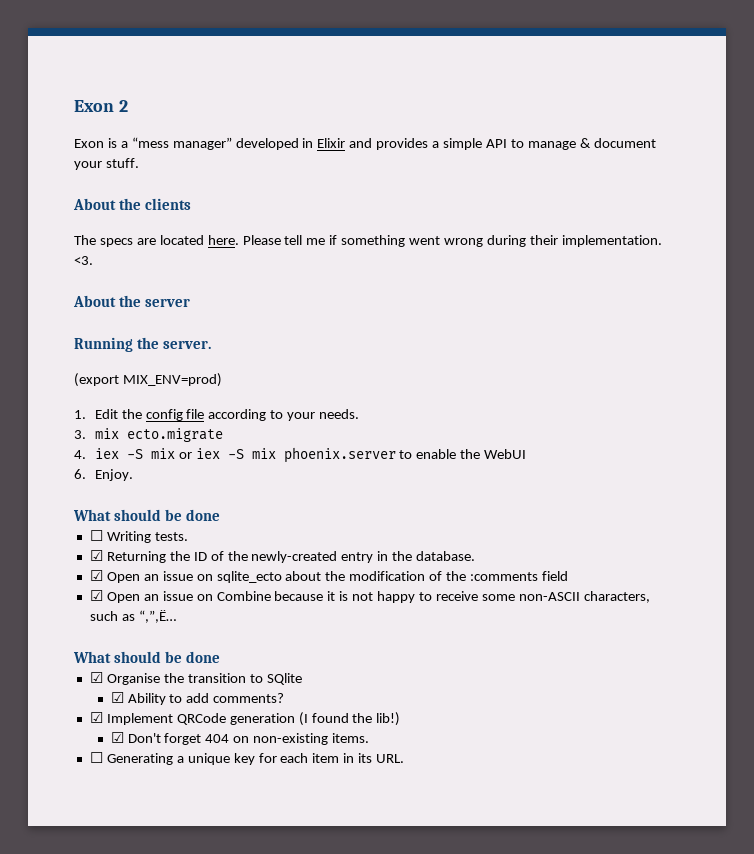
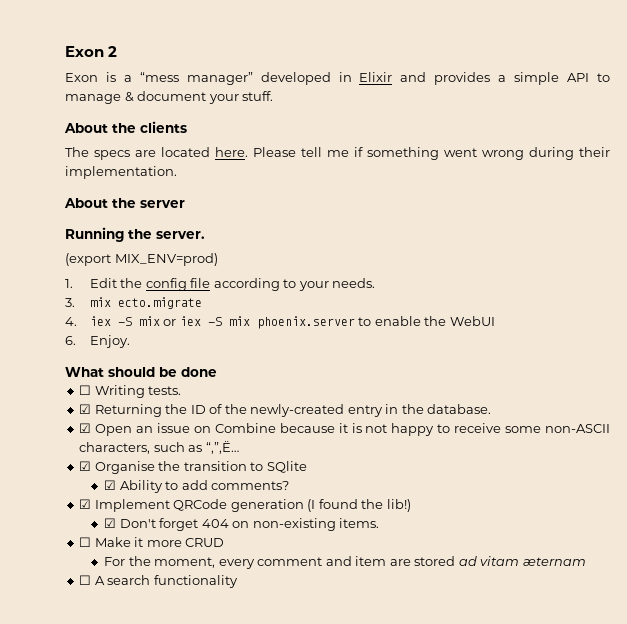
- <3.
- ☑ Open an issue on sqlite_ecto about the modification of the :comments field
  ☑ Open an issue on Combine because it is not happy to receive some non-ASCII characters, such as “,”,Ë…
- What should be done
- ☐ Generating a unique key for each item in its URL.
+ ☐ Make it more CRUD
+ For the moment, every comment and item are stored ad vitam æternam
+ ☐ A search functionality

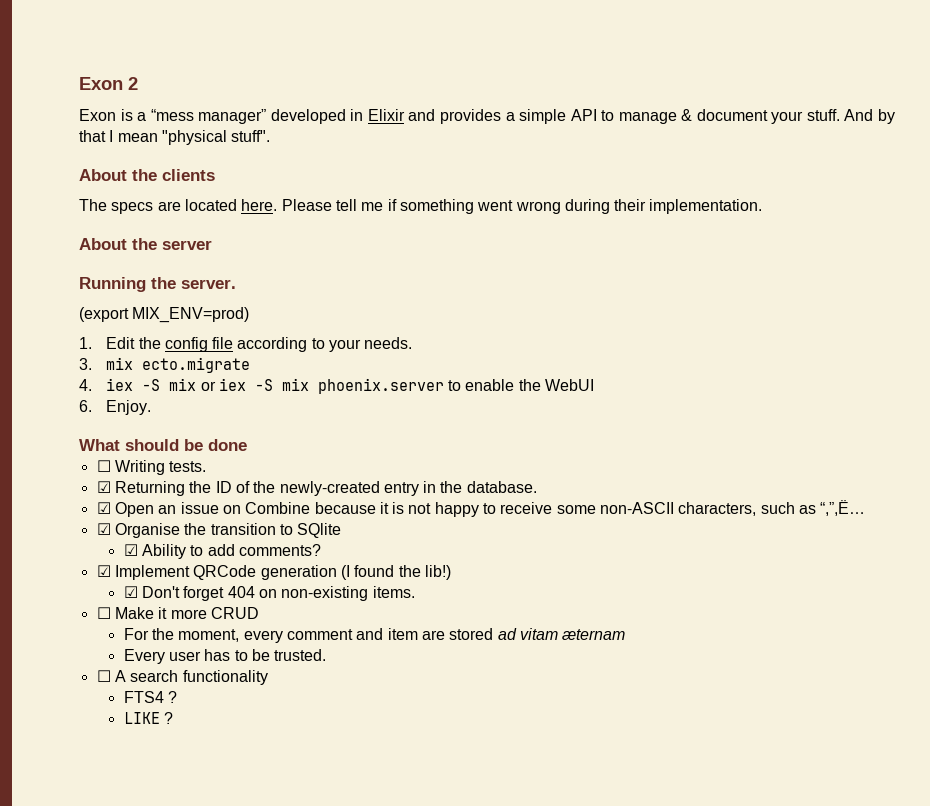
+ And by that I mean "physical stuff".
+ Every user has to be trusted.
+ FTS4 ?
+ LIKE ?

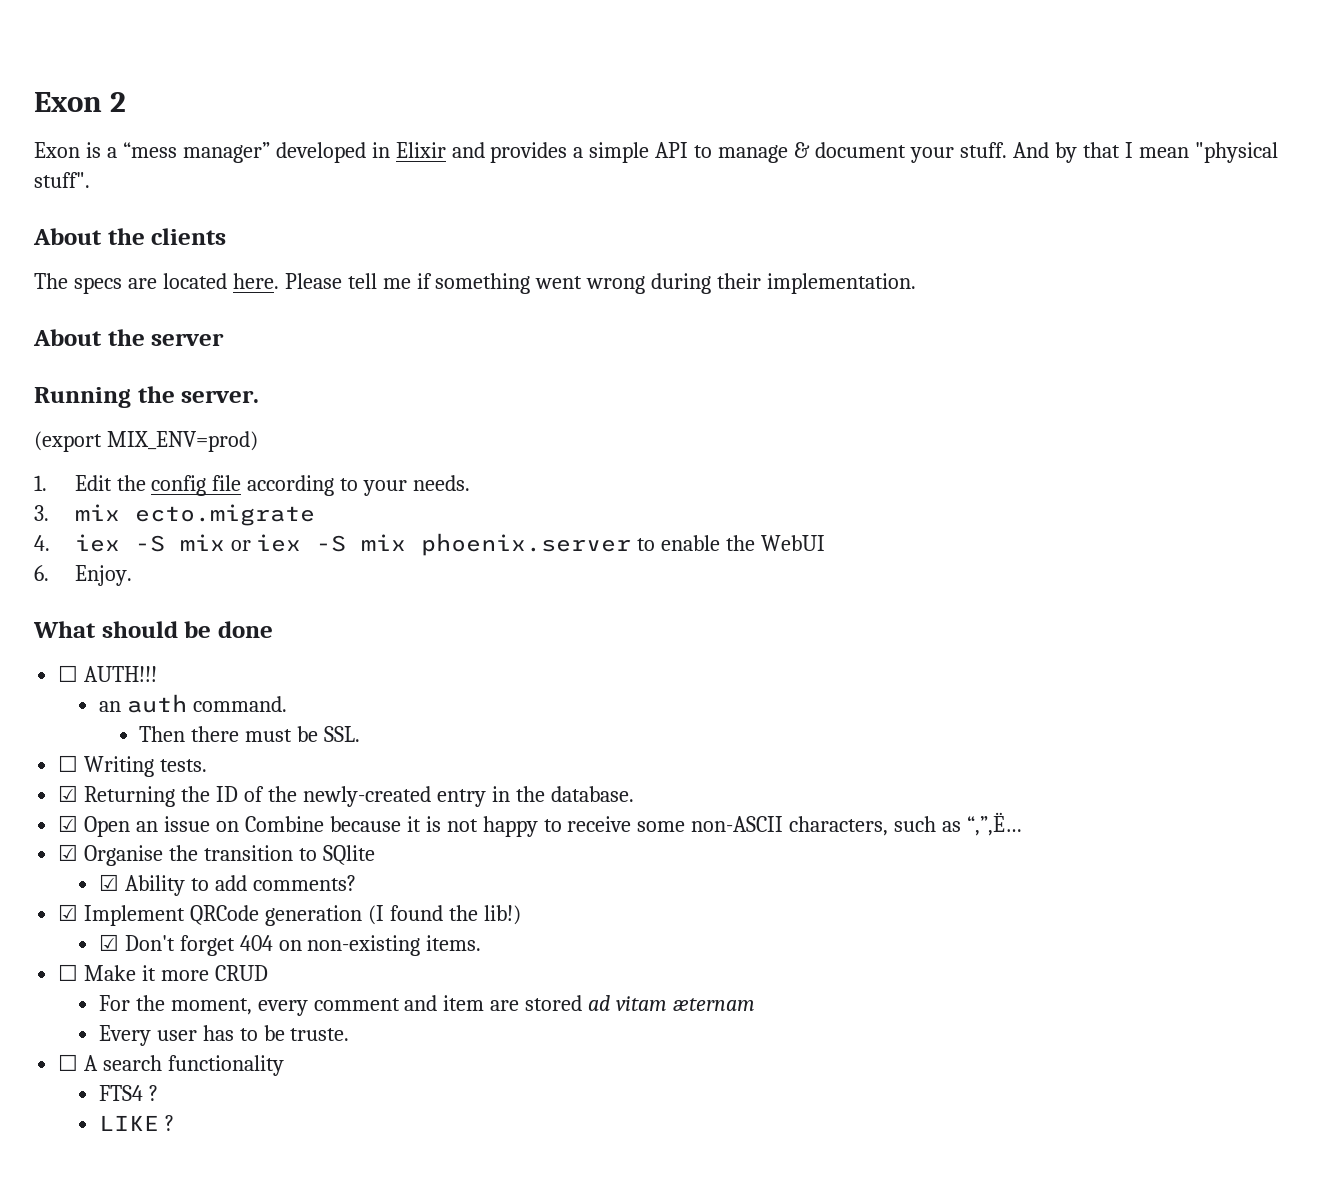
+ ☐ AUTH!!!
+ an auth command.
+ Then there must be SSL.
- Every user has to be trusted.
+ Every user has to be truste.

